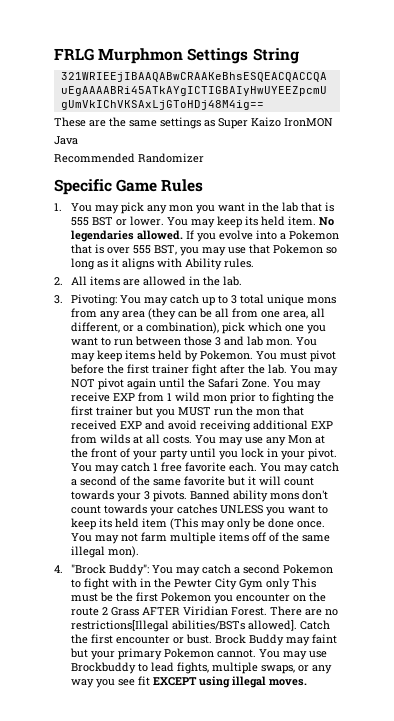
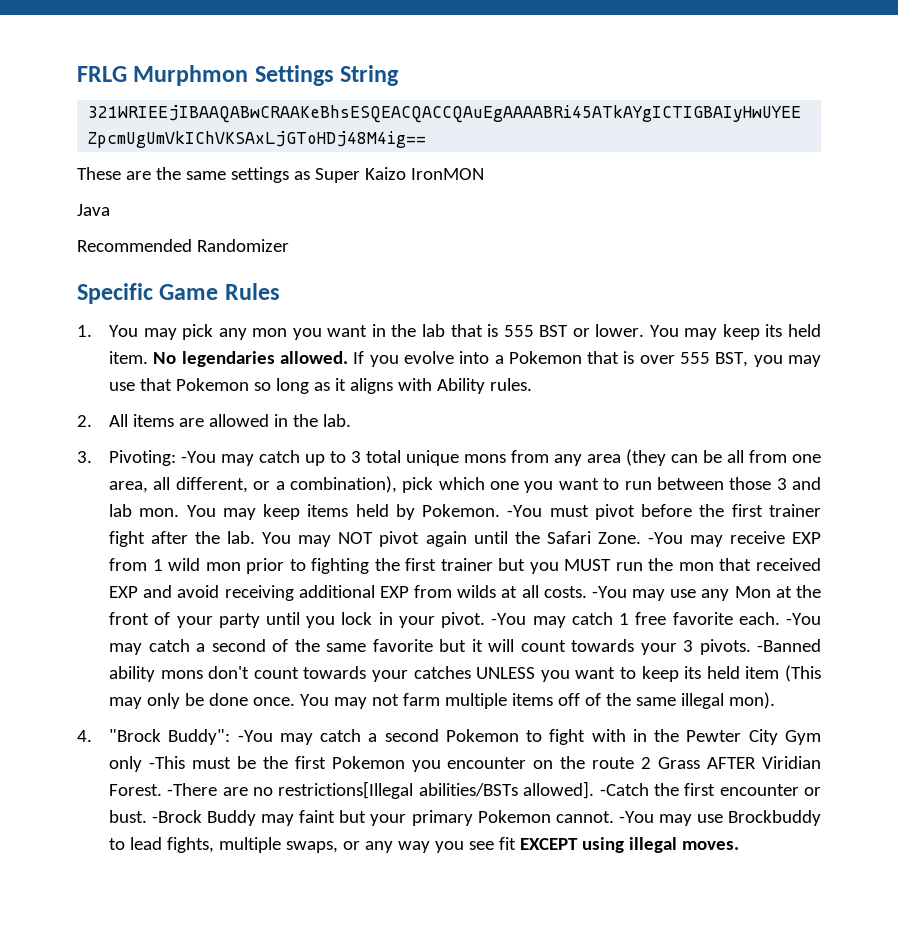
- 3. Pivoting: You may catch up to 3 total unique mons from any area (they can be all from one area, all different, or a combination), pick which one you want to run between those 3 and lab mon.
+ 3. Pivoting: -You may catch up to 3 total unique mons from any area (they can be all from one area, all different, or a combination), pick which one you want to run between those 3 and lab mon.
- You must pivot before the first trainer fight after the lab.
+ -You must pivot before the first trainer fight after the lab.
- You may receive EXP from 1 wild mon prior to fighting the first trainer but you MUST run the mon that received EXP and avoid receiving additional EXP from wilds at all costs.
+ -You may receive EXP from 1 wild mon prior to fighting the first trainer but you MUST run the mon that received EXP and avoid receiving additional EXP from wilds at all costs.
- You may use any Mon at the front of your party until you lock in your pivot.
+ -You may use any Mon at the front of your party until you lock in your pivot.
- You may catch 1 free favorite each.
+ -You may catch 1 free favorite each.
- You may catch a second of the same favorite but it will count towards your 3 pivots.
+ -You may catch a second of the same favorite but it will count towards your 3 pivots.
- Banned ability mons don't count towards your catches UNLESS you want to keep its held item (This may only be done once.
+ -Banned ability mons don't count towards your catches UNLESS you want to keep its held item (This may only be done once.
- 4. "Brock Buddy": You may catch a second Pokemon to fight with in the Pewter City Gym only This must be the first Pokemon you encounter on the route 2 Grass AFTER Viridian Forest.
+ 4. "Brock Buddy": -You may catch a second Pokemon to fight with in the Pewter City Gym only -This must be the first Pokemon you encounter on the route 2 Grass AFTER Viridian Forest.
- There are no restrictions[Illegal abilities/BSTs allowed].
+ -There are no restrictions[Illegal abilities/BSTs allowed].
- Catch the first encounter or bust.
+ -Catch the first encounter or bust.
- Brock Buddy may faint but your primary Pokemon cannot.
+ -Brock Buddy may faint but your primary Pokemon cannot.
- You may use Brockbuddy to lead fights, multiple swaps, or any way you see fit EXCEPT using illegal moves.
+ -You may use Brockbuddy to lead fights, multiple swaps, or any way you see fit EXCEPT using illegal moves.

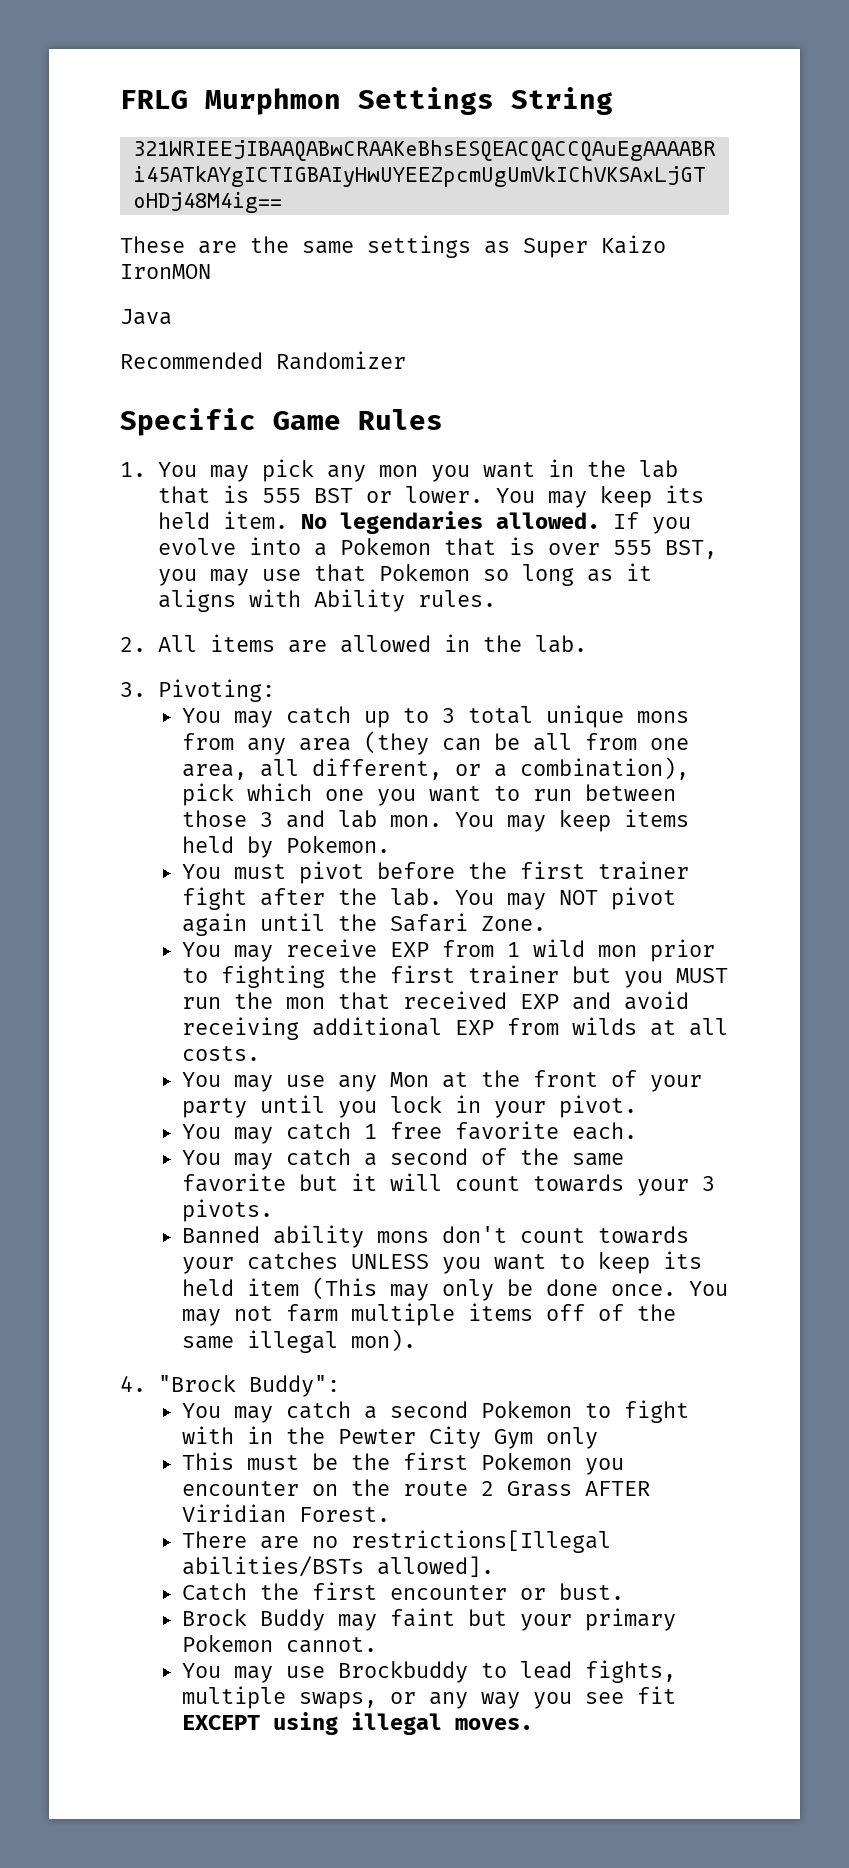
- 3. Pivoting: -You may catch up to 3 total unique mons from any area (they can be all from one area, all different, or a combination), pick which one you want to run between those 3 and lab mon.
+ 3. Pivoting:
+ You may catch up to 3 total unique mons from any area (they can be all from one area, all different, or a combination), pick which one you want to run between those 3 and lab mon.
- You may keep items held by Pokemon. -You must pivot before the first trainer fight after the lab.
+ You may keep items held by Pokemon.
+ You must pivot before the first trainer fight after the lab.
- You may NOT pivot again until the Safari Zone. -You may receive EXP from 1 wild mon prior to fighting the first trainer but you MUST run the mon that received EXP and avoid receiving additional EXP from wilds at all costs. -You may use any Mon at the front of your party until you lock in your pivot. -You may catch 1 free favorite each. -You may catch a second of the same favorite but it will count towards your 3 pivots. -Banned ability mons don't count towards your catches UNLESS you want to keep its held item (This may only be done once.
+ You may NOT pivot again until the Safari Zone.
+ You may receive EXP from 1 wild mon prior to fighting the first trainer but you MUST run the mon that received EXP and avoid receiving additional EXP from wilds at all costs.
+ You may use any Mon at the front of your party until you lock in your pivot.
+ You may catch 1 free favorite each.
+ You may catch a second of the same favorite but it will count towards your 3 pivots.
+ Banned ability mons don't count towards your catches UNLESS you want to keep its held item (This may only be done once.
- 4. "Brock Buddy": -You may catch a second Pokemon to fight with in the Pewter City Gym only -This must be the first Pokemon you encounter on the route 2 Grass AFTER Viridian Forest. -There are no restrictions[Illegal abilities/BSTs allowed]. -Catch the first encounter or bust. -Brock Buddy may faint but your primary Pokemon cannot. -You may use Brockbuddy to lead fights, multiple swaps, or any way you see fit EXCEPT using illegal moves.
+ 4. "Brock Buddy":
+ You may catch a second Pokemon to fight with in the Pewter City Gym only
+ This must be the first Pokemon you encounter on the route 2 Grass AFTER Viridian Forest.
+ There are no restrictions[Illegal abilities/BSTs allowed].
+ Catch the first encounter or bust.
+ Brock Buddy may faint but your primary Pokemon cannot.
+ You may use Brockbuddy to lead fights, multiple swaps, or any way you see fit EXCEPT using illegal moves.

